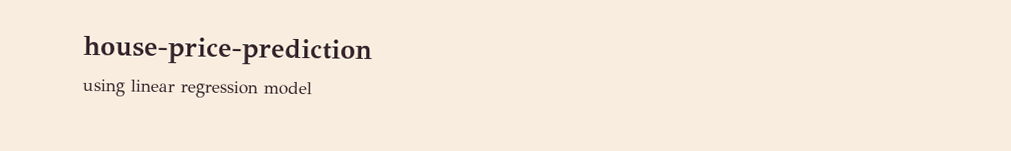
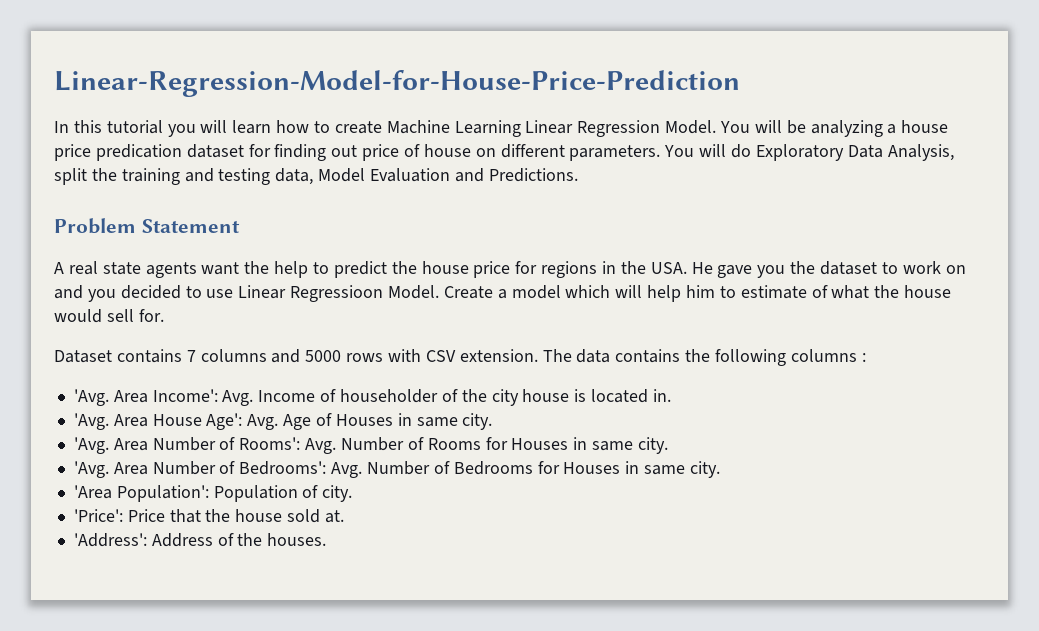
- house-price-prediction
- using linear regression model
+ Linear-Regression-Model-for-House-Price-Prediction
+ In this tutorial you will learn how to create Machine Learning Linear Regression Model. You will be analyzing a house price predication dataset for finding out price of house on different parameters. You will do Exploratory Data Analysis, split the training and testing data, Model Evaluation and Predictions.
+ Problem Statement
+ A real state agents want the help to predict the house price for regions in the USA. He gave you the dataset to work on and you decided to use Linear Regressioon Model. Create a model which will help him to estimate of what the house would sell for.
+ Dataset contains 7 columns and 5000 rows with CSV extension. The data contains the following columns :
+ 'Avg. Area Income': Avg. Income of householder of the city house is located in.
+ 'Avg. Area House Age': Avg. Age of Houses in same city.
+ 'Avg. Area Number of Rooms': Avg. Number of Rooms for Houses in same city.
+ 'Avg. Area Number of Bedrooms': Avg. Number of Bedrooms for Houses in same city.
+ 'Area Population': Population of city.
+ 'Price': Price that the house sold at.
+ 'Address': Address of the houses.

